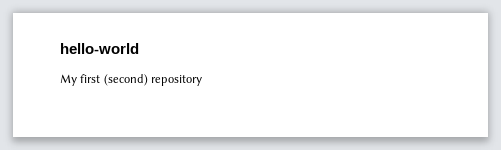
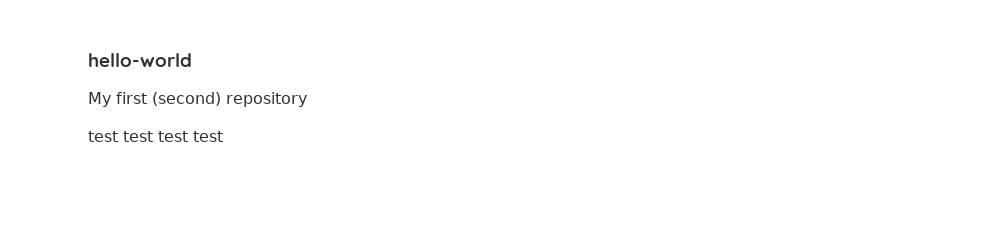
+ test test test test

